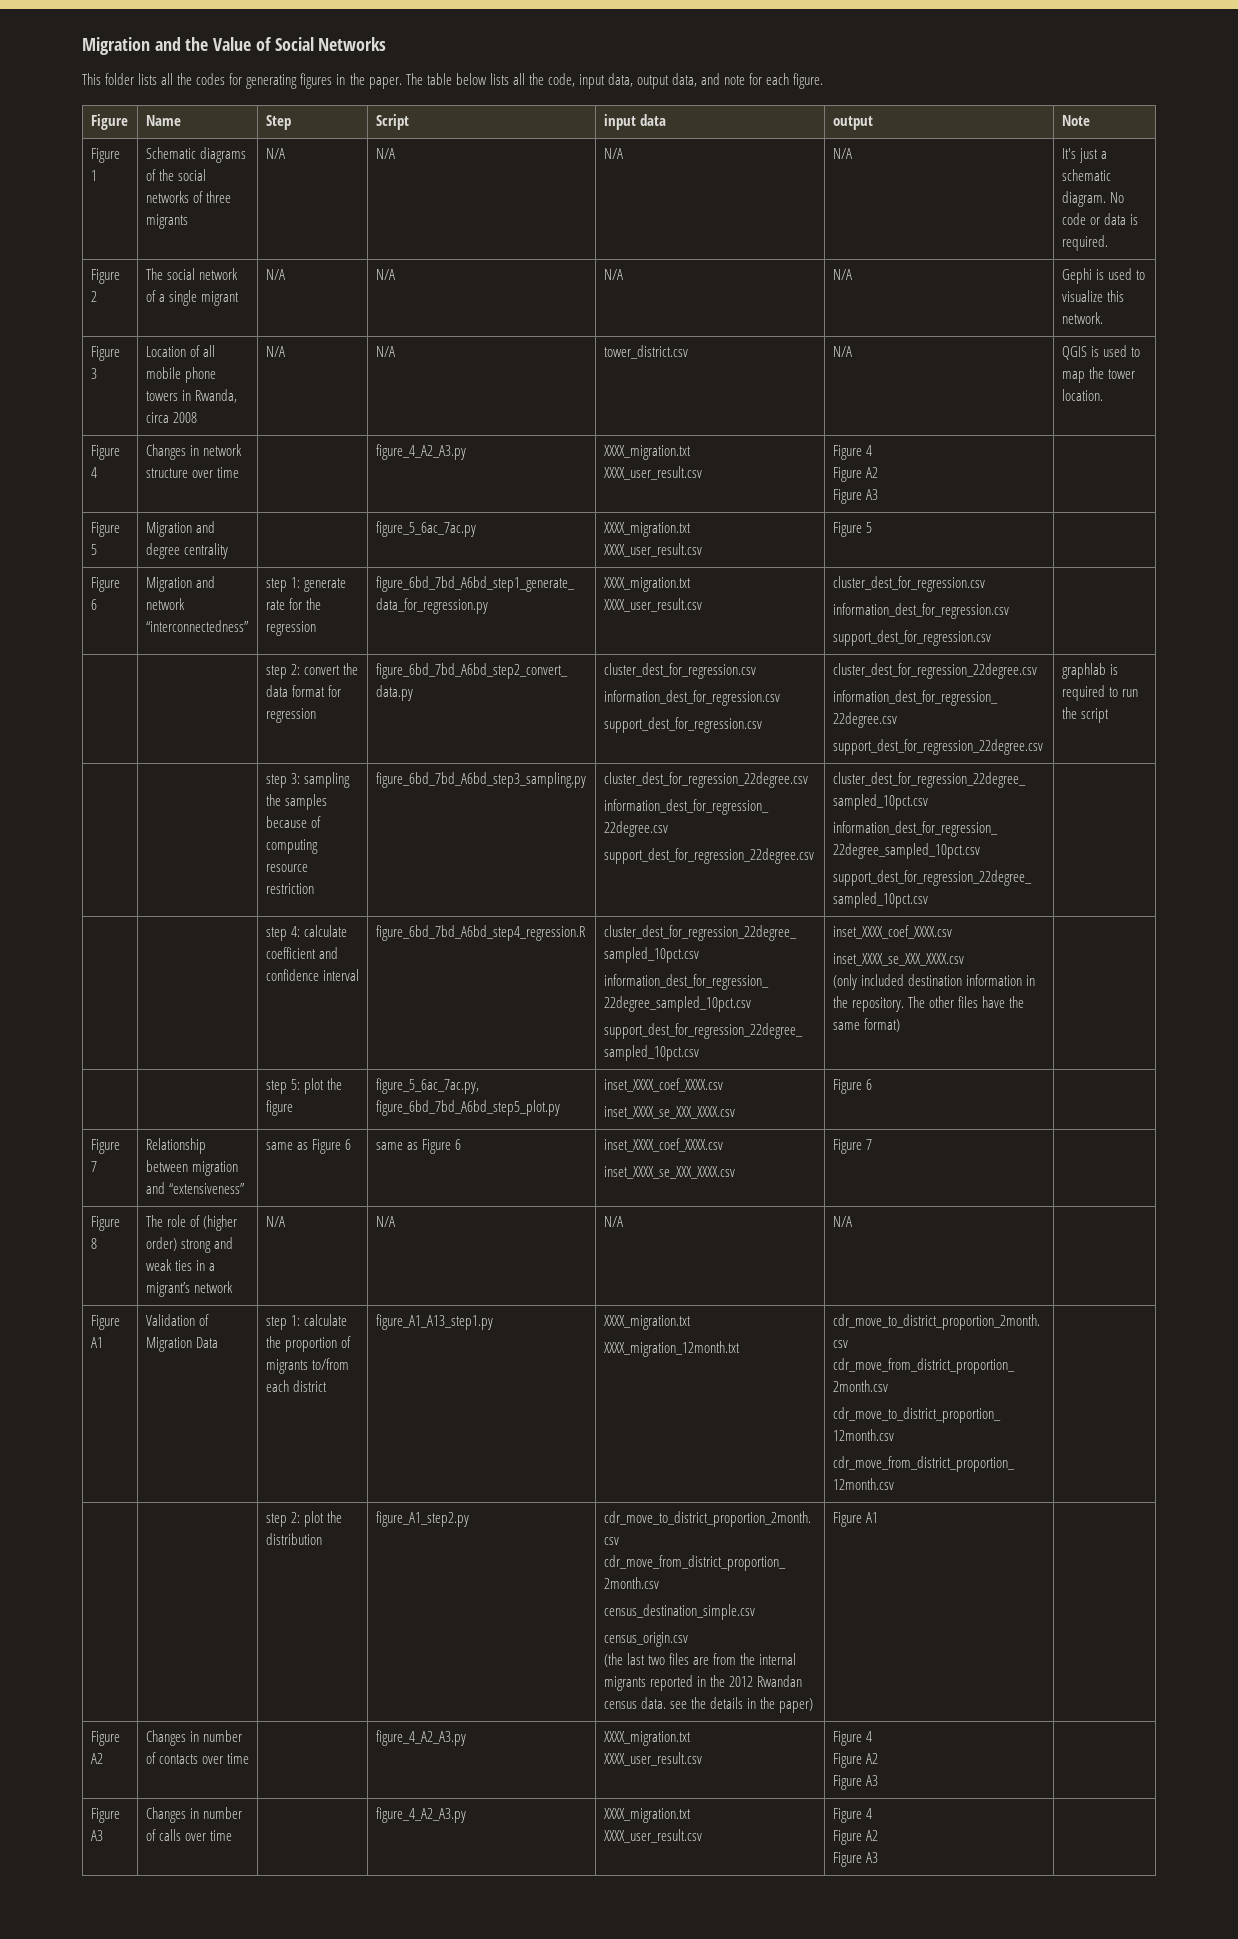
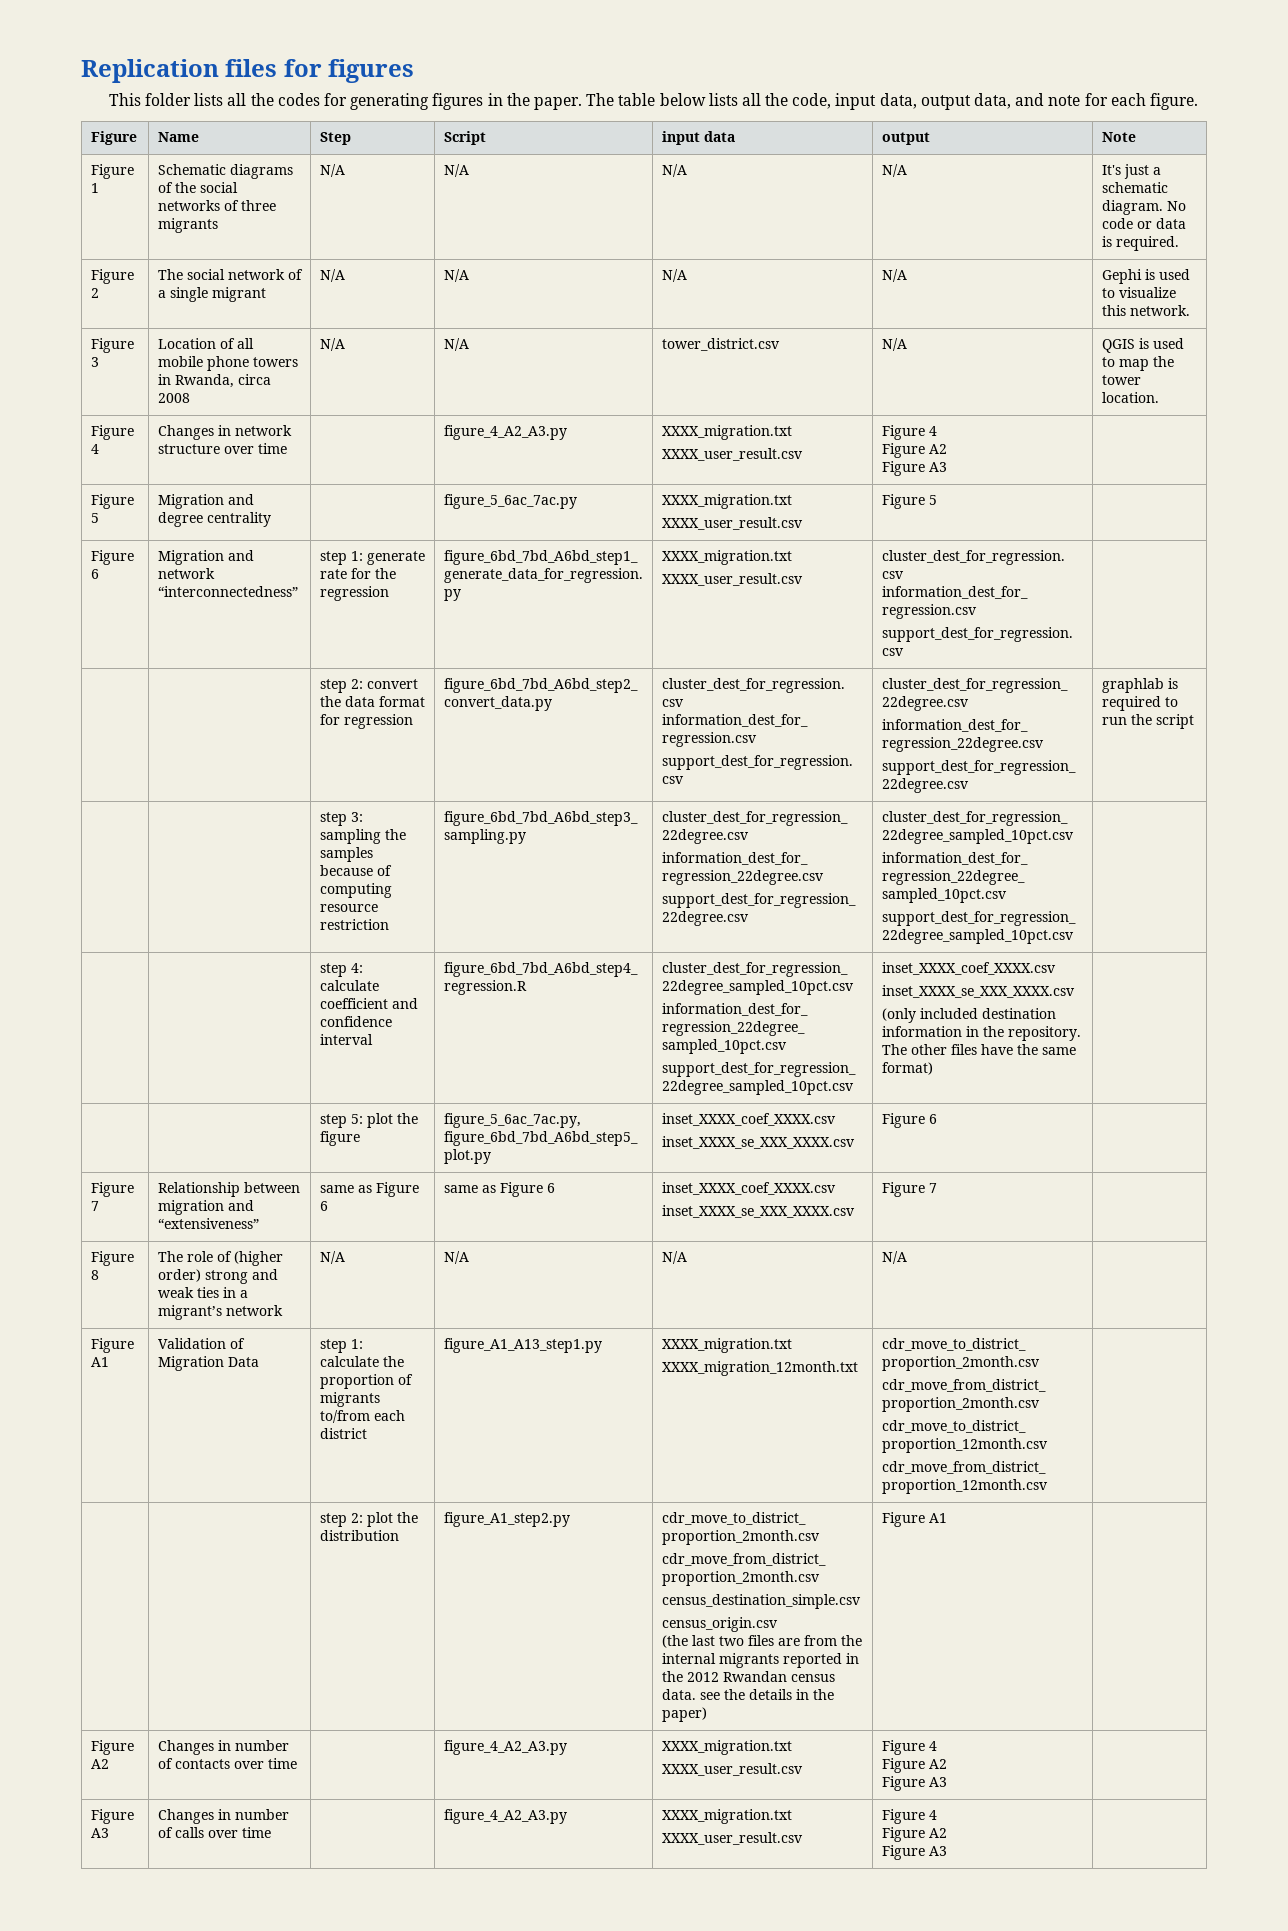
- Migration and the Value of Social Networks
+ Replication files for figures

